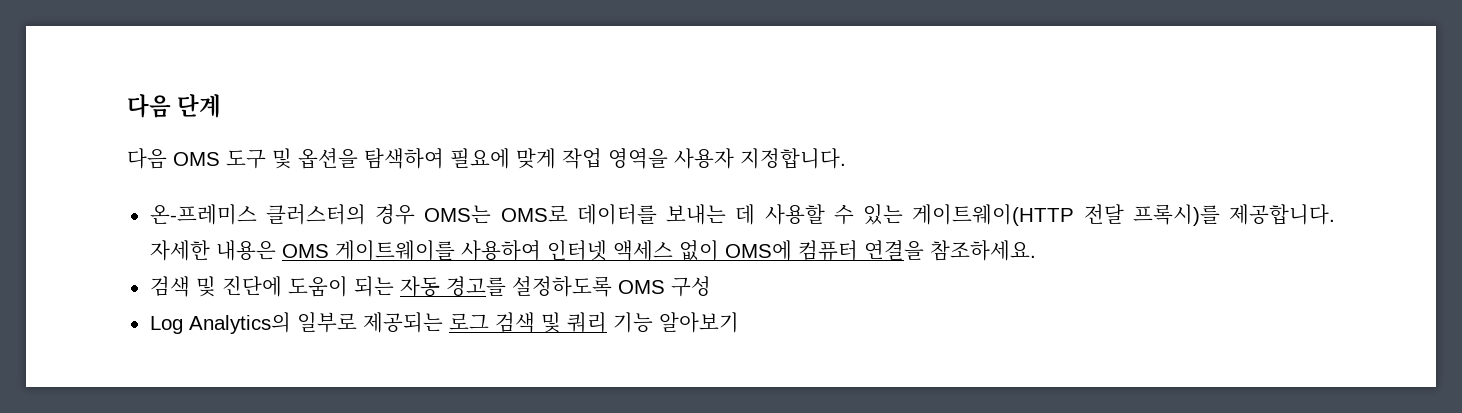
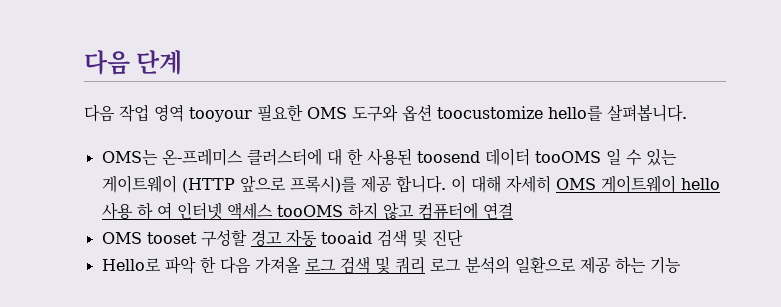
- 다음 OMS 도구 및 옵션을 탐색하여 필요에 맞게 작업 영역을 사용자 지정합니다.
- 온-프레미스 클러스터의 경우 OMS는 OMS로 데이터를 보내는 데 사용할 수 있는 게이트웨이(HTTP 전달 프록시)를 제공합니다. 자세한 내용은 OMS 게이트웨이를 사용하여 인터넷 액세스 없이 OMS에 컴퓨터 연결을 참조하세요.
- 검색 및 진단에 도움이 되는 자동 경고를 설정하도록 OMS 구성
- Log Analytics의 일부로 제공되는 로그 검색 및 쿼리 기능 알아보기
+ 다음 작업 영역 tooyour 필요한 OMS 도구와 옵션 toocustomize hello를 살펴봅니다.
+ OMS는 온-프레미스 클러스터에 대 한 사용된 toosend 데이터 tooOMS 일 수 있는 게이트웨이 (HTTP 앞으로 프록시)를 제공 합니다. 이 대해 자세히 OMS 게이트웨이 hello 사용 하 여 인터넷 액세스 tooOMS 하지 않고 컴퓨터에 연결
+ OMS tooset 구성할 경고 자동 tooaid 검색 및 진단
+ Hello로 파악 한 다음 가져올 로그 검색 및 쿼리 로그 분석의 일환으로 제공 하는 기능

